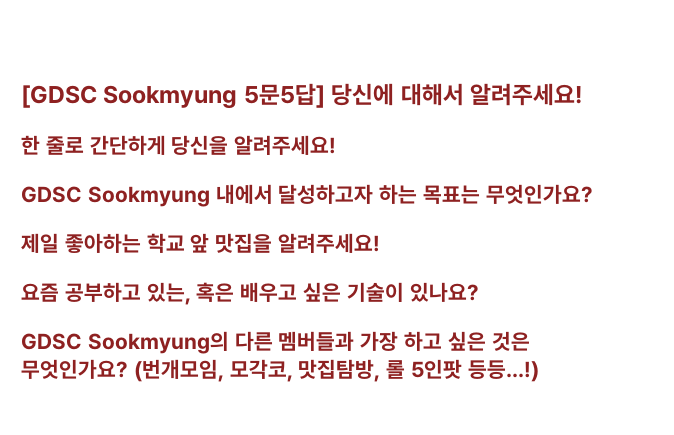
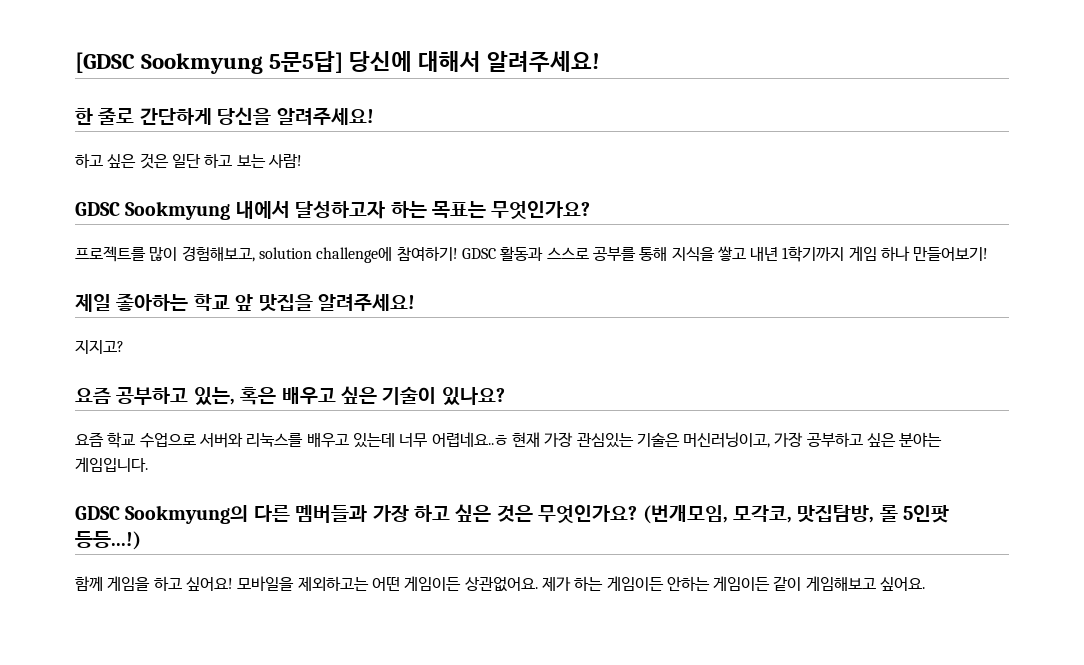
+ 하고 싶은 것은 일단 하고 보는 사람!
+ 프로젝트를 많이 경험해보고, solution challenge에 참여하기! GDSC 활동과 스스로 공부를 통해 지식을 쌓고 내년 1학기까지 게임 하나 만들어보기!
+ 지지고?
+ 요즘 학교 수업으로 서버와 리눅스를 배우고 있는데 너무 어렵네요..ㅎ 현재 가장 관심있는 기술은 머신러닝이고, 가장 공부하고 싶은 분야는 게임입니다.
+ 함께 게임을 하고 싶어요! 모바일을 제외하고는 어떤 게임이든 상관없어요. 제가 하는 게임이든 안하는 게임이든 같이 게임해보고 싶어요.

